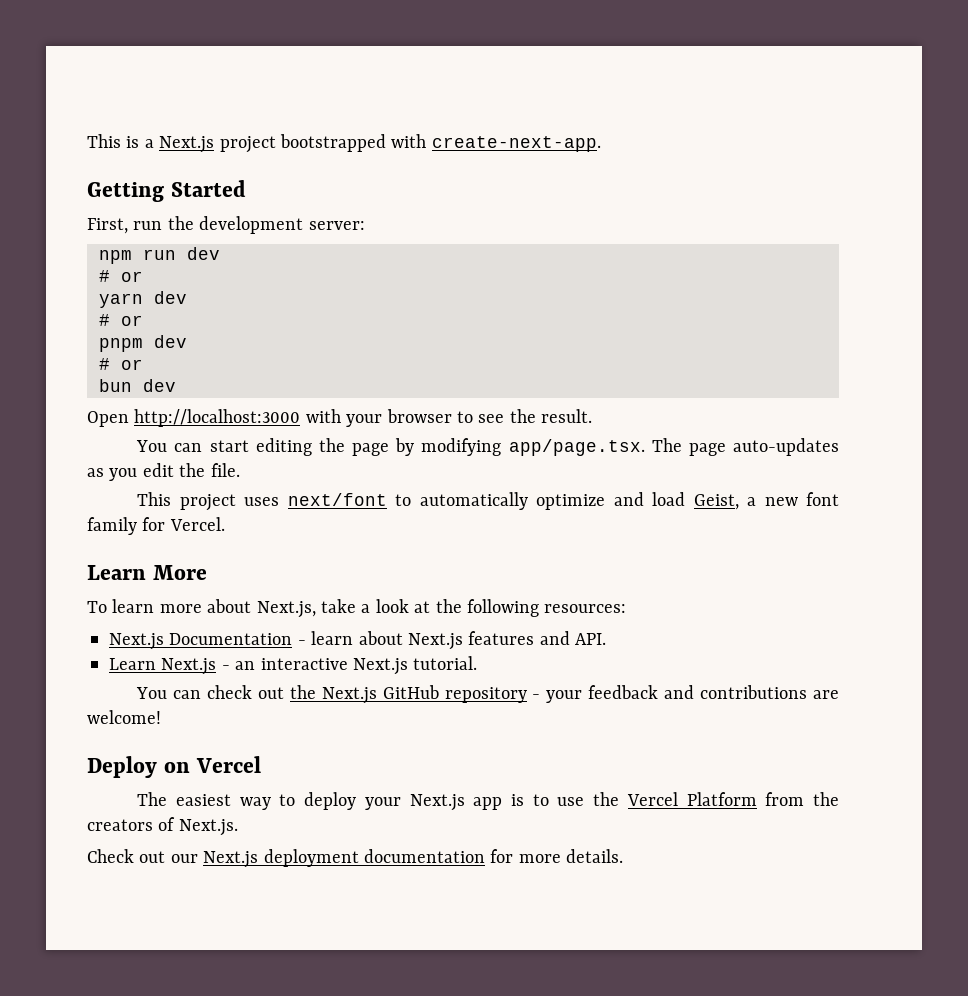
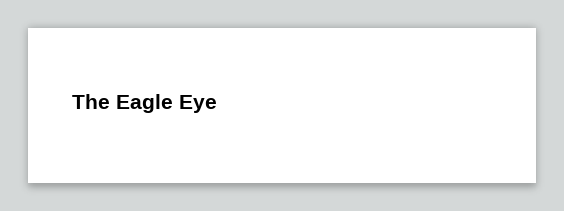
- This is a Next.js project bootstrapped with create-next-app.
- Getting Started
- First, run the development server:
- npm run dev
- # or
- yarn dev
- # or
- pnpm dev
- # or
- bun dev
- Open http://localhost:3000 with your browser to see the result.
- You can start editing the page by modifying app/page.tsx. The page auto-updates as you edit the file.
- This project uses next/font to automatically optimize and load Geist, a new font family for Vercel.
- Learn More
- To learn more about Next.js, take a look at the following resources:
- Next.js Documentation - learn about Next.js features and API.
- Learn Next.js - an interactive Next.js tutorial.
- You can check out the Next.js GitHub repository - your feedback and contributions are welcome!
- Deploy on Vercel
- The easiest way to deploy your Next.js app is to use the Vercel Platform from the creators of Next.js.
- Check out our Next.js deployment documentation for more details.
+ The Eagle Eye

